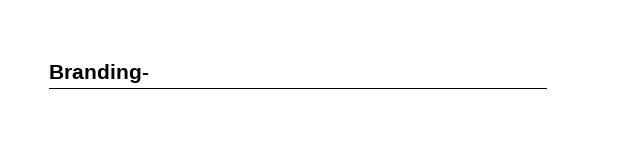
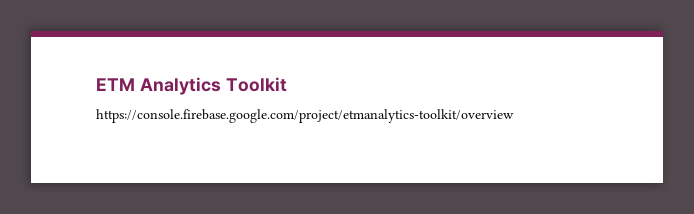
- Branding-
+ ETM Analytics Toolkit
+ https://console.firebase.google.com/project/etmanalytics-toolkit/overview

